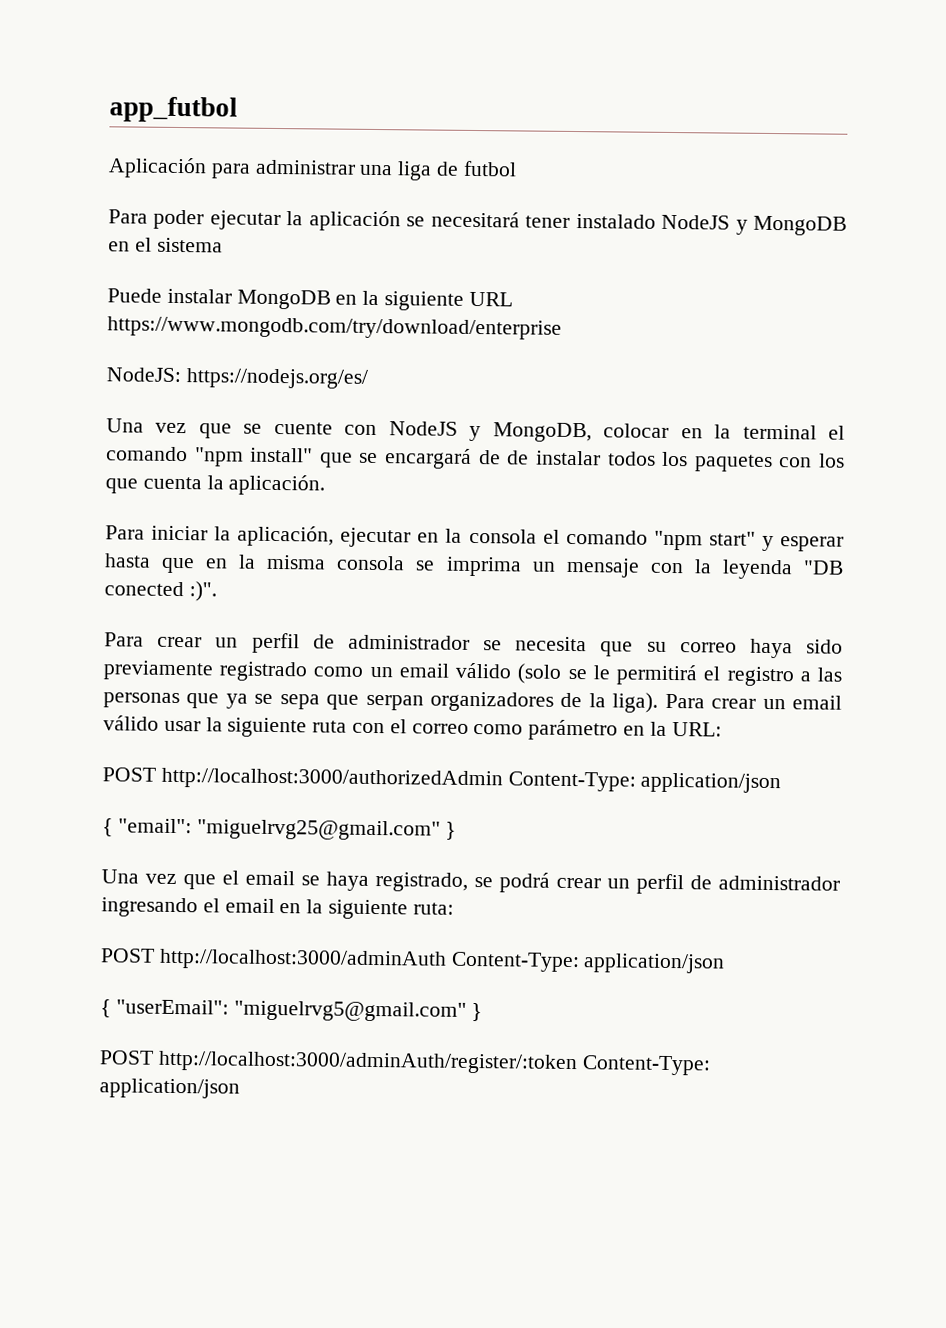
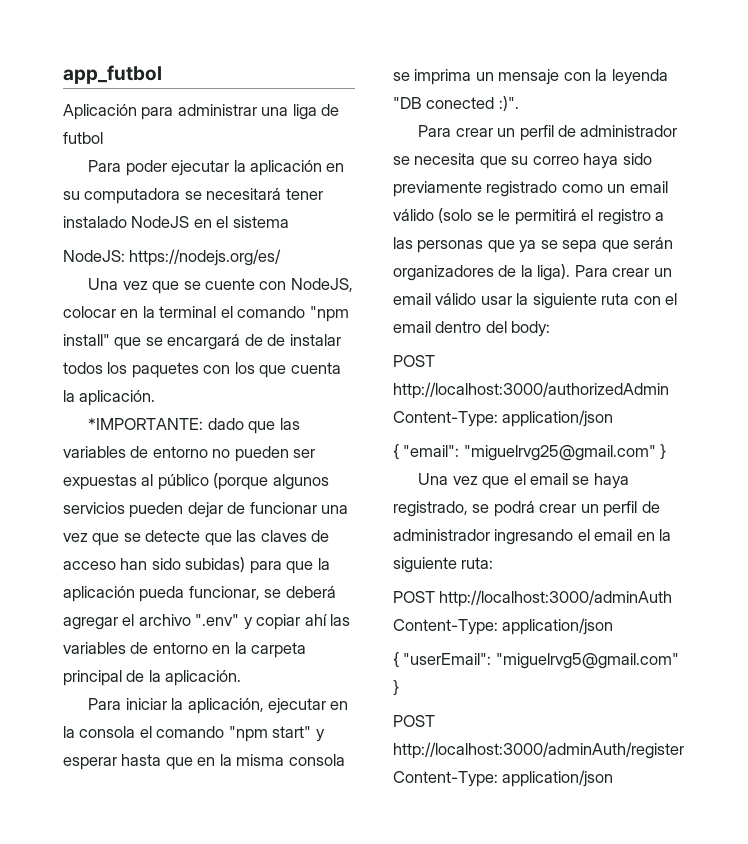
- Para poder ejecutar la aplicación se necesitará tener instalado NodeJS y MongoDB en el sistema
+ Para poder ejecutar la aplicación en su computadora se necesitará tener instalado NodeJS en el sistema
- Puede instalar MongoDB en la siguiente URL https://www.mongodb.com/try/download/enterprise
- Una vez que se cuente con NodeJS y MongoDB, colocar en la terminal el comando "npm install" que se encargará de de instalar todos los paquetes con los que cuenta la aplicación.
+ Una vez que se cuente con NodeJS, colocar en la terminal el comando "npm install" que se encargará de de instalar todos los paquetes con los que cuenta la aplicación.
+ *IMPORTANTE: dado que las variables de entorno no pueden ser expuestas al público (porque algunos servicios pueden dejar de funcionar una vez que se detecte que las claves de acceso han sido subidas) para que la aplicación pueda funcionar, se deberá agregar el archivo ".env" y copiar ahí las variables de entorno en la carpeta principal de la aplicación.
- Para crear un perfil de administrador se necesita que su correo haya sido previamente registrado como un email válido (solo se le permitirá el registro a las personas que ya se sepa que serpan organizadores de la liga).
+ Para crear un perfil de administrador se necesita que su correo haya sido previamente registrado como un email válido (solo se le permitirá el registro a las personas que ya se sepa que serán organizadores de la liga).
- Para crear un email válido usar la siguiente ruta con el correo como parámetro en la URL:
+ Para crear un email válido usar la siguiente ruta con el email dentro del body:
- POST http://localhost:3000/adminAuth/register/:token Content-Type: application/json
+ POST http://localhost:3000/adminAuth/register Content-Type: application/json

